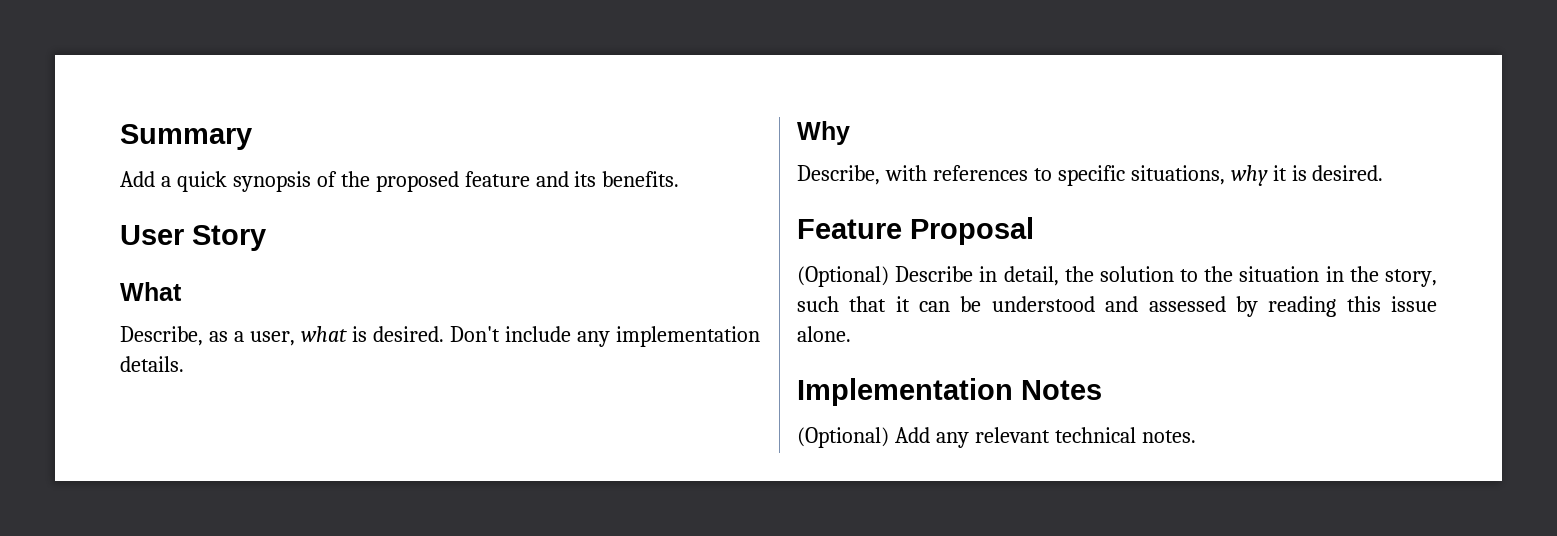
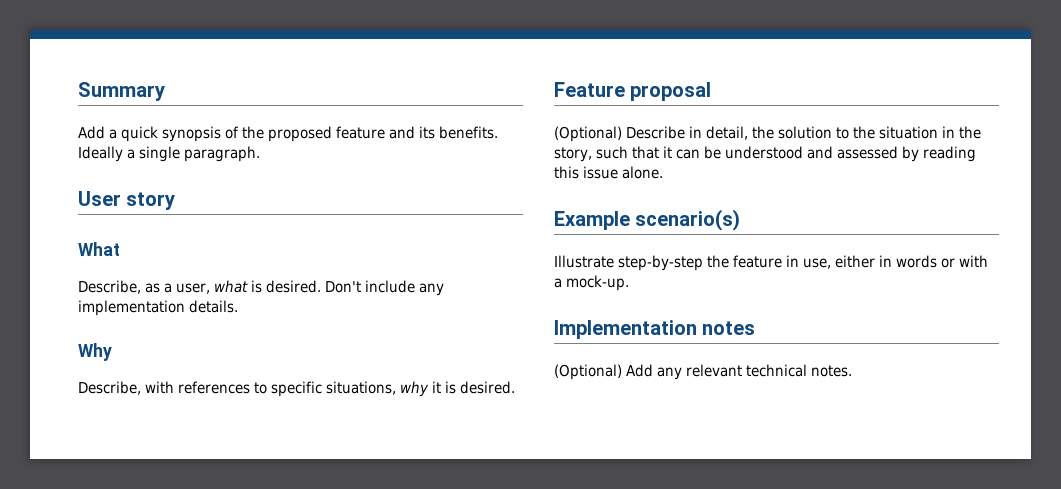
+ Ideally a single paragraph.
- User Story
+ User story
- Feature Proposal
+ Feature proposal
+ Example scenario(s)
+ Illustrate step-by-step the feature in use, either in words or with a mock-up.
- Implementation Notes
+ Implementation notes

